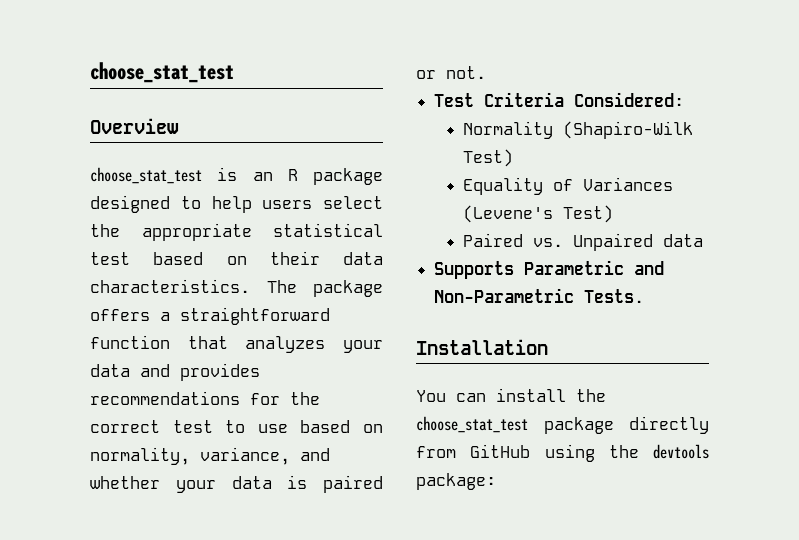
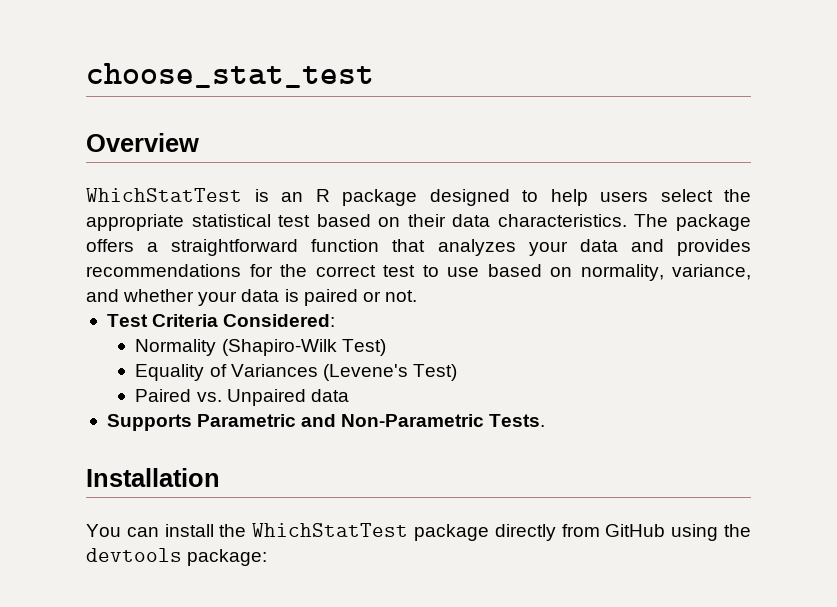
- choose_stat_test is an R package designed to help users select the appropriate statistical test based on their data characteristics.
+ WhichStatTest is an R package designed to help users select the appropriate statistical test based on their data characteristics.
- You can install the choose_stat_test package directly from GitHub using the devtools package:
+ You can install the WhichStatTest package directly from GitHub using the devtools package:

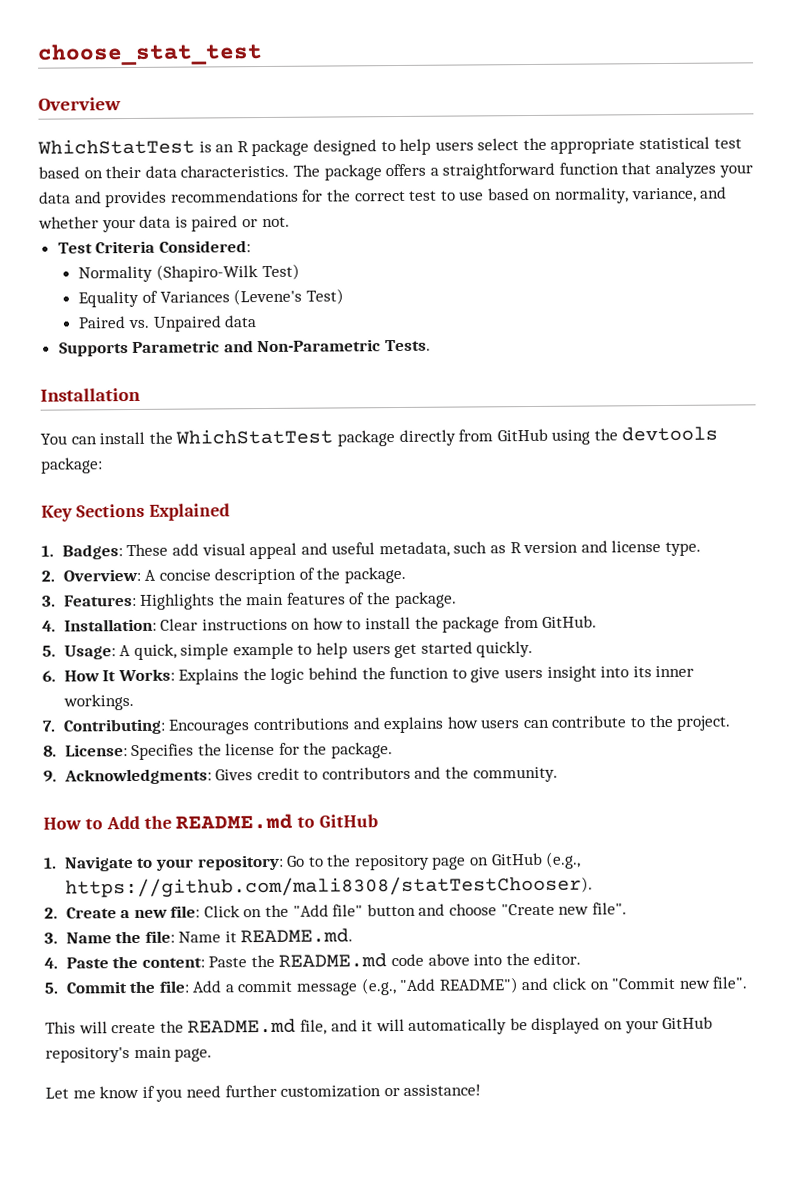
+ Key Sections Explained
+ 1. Badges: These add visual appeal and useful metadata, such as R version and license type.
+ 2. Overview: A concise description of the package.
+ 3. Features: Highlights the main features of the package.
+ 4. Installation: Clear instructions on how to install the package from GitHub.
+ 5. Usage: A quick, simple example to help users get started quickly.
+ 6. How It Works: Explains the logic behind the function to give users insight into its inner workings.
+ 7. Contributing: Encourages contributions and explains how users can contribute to the project.
+ 8. License: Specifies the license for the package.
+ 9. Acknowledgments: Gives credit to contributors and the community.
+ How to Add the README.md to GitHub
+ 1. Navigate to your repository: Go to the repository page on GitHub (e.g., https://github.com/mali8308/statTestChooser).
+ 2. Create a new file: Click on the "Add file" button and choose "Create new file".
+ 3. Name the file: Name it README.md.
+ 4. Paste the content: Paste the README.md code above into the editor.
+ 5. Commit the file: Add a commit message (e.g., "Add README") and click on "Commit new file".
+ This will create the README.md file, and it will automatically be displayed on your GitHub repository's main page.
+ Let me know if you need further customization or assistance!

